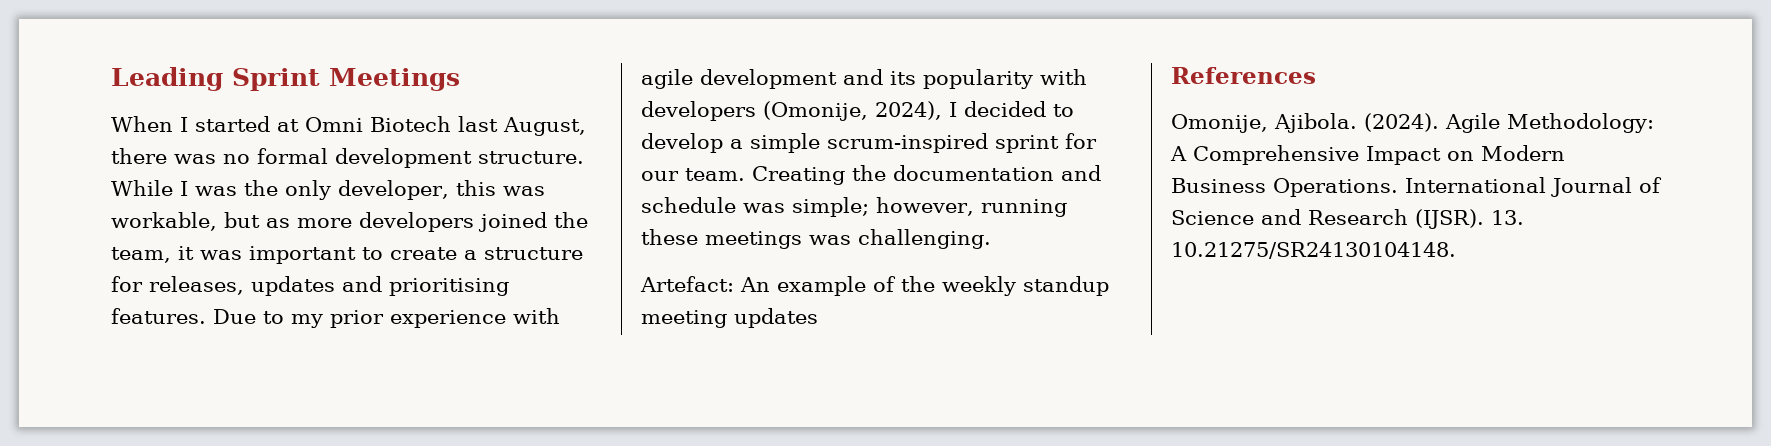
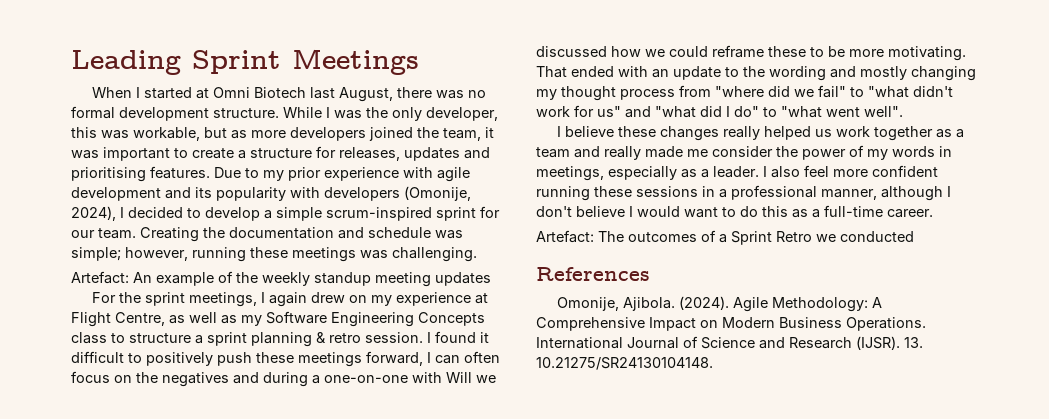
+ For the sprint meetings, I again drew on my experience at Flight Centre, as well as my Software Engineering Concepts class to structure a sprint planning & retro session. I found it difficult to positively push these meetings forward, I can often focus on the negatives and during a one-on-one with Will we discussed how we could reframe these to be more motivating. That ended with an update to the wording and mostly changing my thought process from "where did we fail" to "what didn't work for us" and "what did I do" to "what went well".
+ I believe these changes really helped us work together as a team and really made me consider the power of my words in meetings, especially as a leader. I also feel more confident running these sessions in a professional manner, although I don't believe I would want to do this as a full-time career.
+ Artefact: The outcomes of a Sprint Retro we conducted

